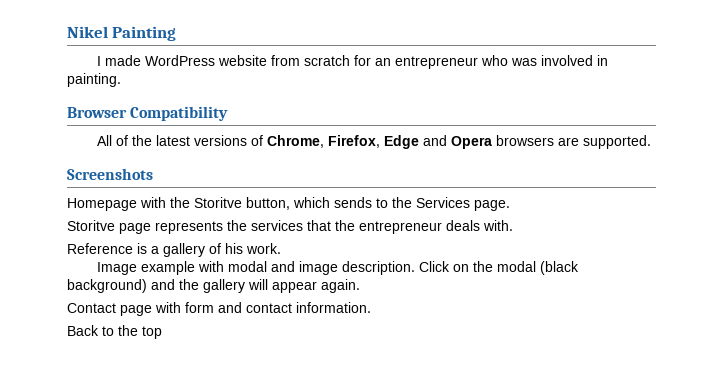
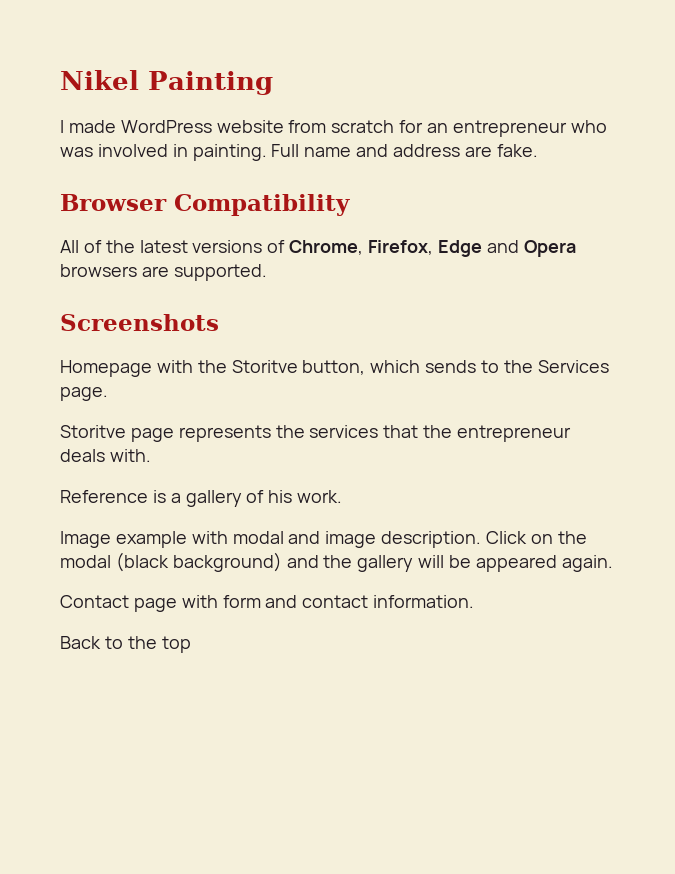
+ Full name and address are fake.
- Click on the modal (black background) and the gallery will appear again.
+ Click on the modal (black background) and the gallery will be appeared again.

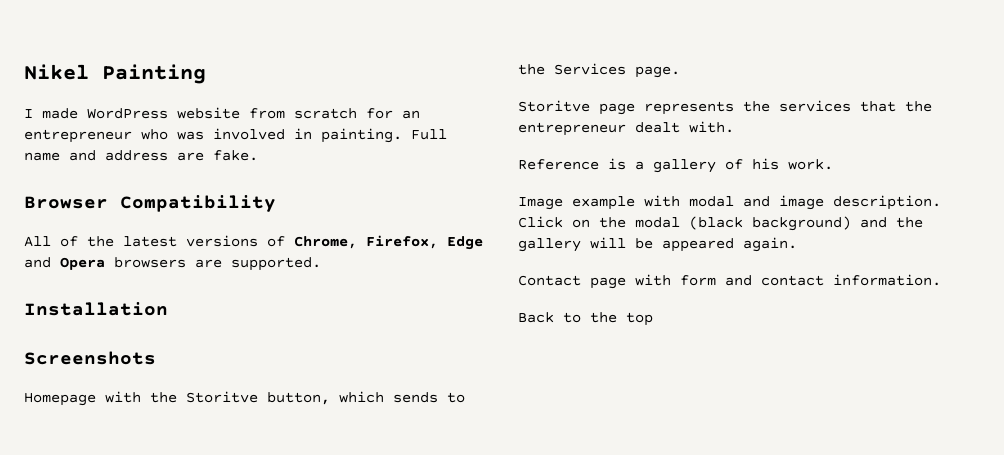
+ Installation
- Storitve page represents the services that the entrepreneur deals with.
+ Storitve page represents the services that the entrepreneur dealt with.

